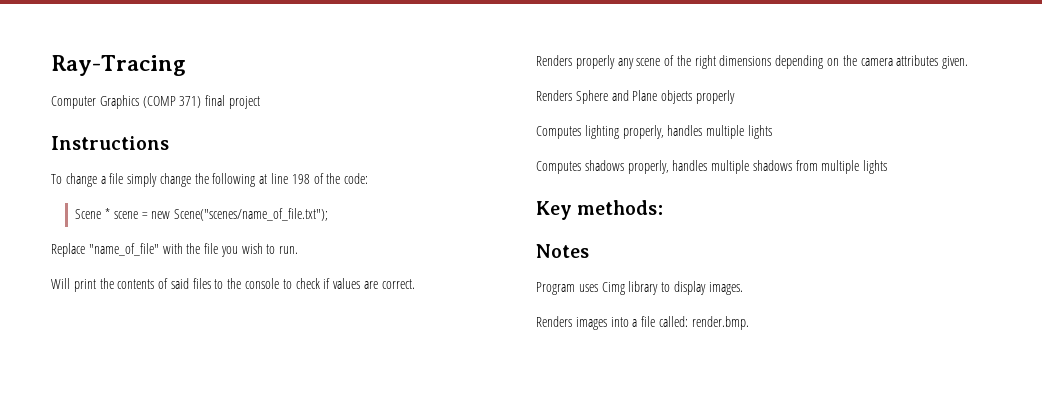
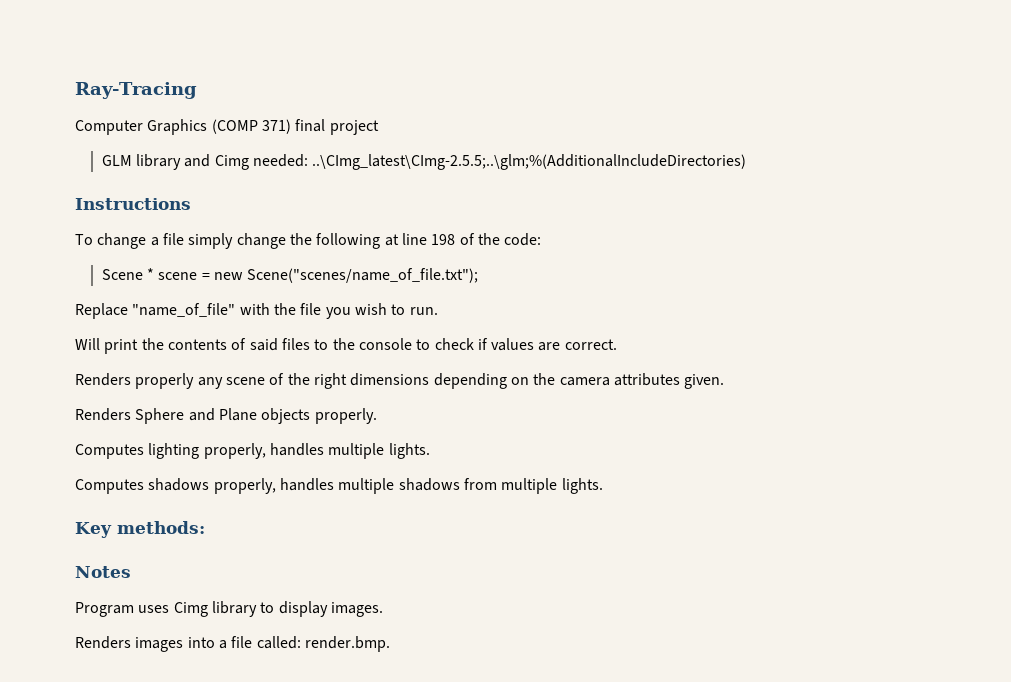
+ GLM library and Cimg needed: ..\CImg_latest\CImg-2.5.5;..\glm;%(AdditionalIncludeDirectories)
- Renders Sphere and Plane objects properly
+ Renders Sphere and Plane objects properly.
- Computes lighting properly, handles multiple lights
+ Computes lighting properly, handles multiple lights.
- Computes shadows properly, handles multiple shadows from multiple lights
+ Computes shadows properly, handles multiple shadows from multiple lights.

